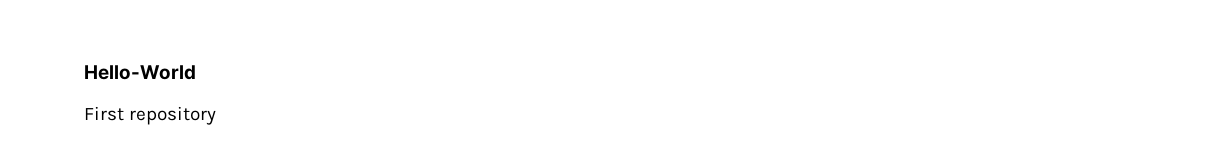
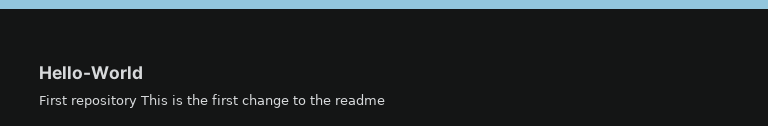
- First repository
+ First repository This is the first change to the readme

